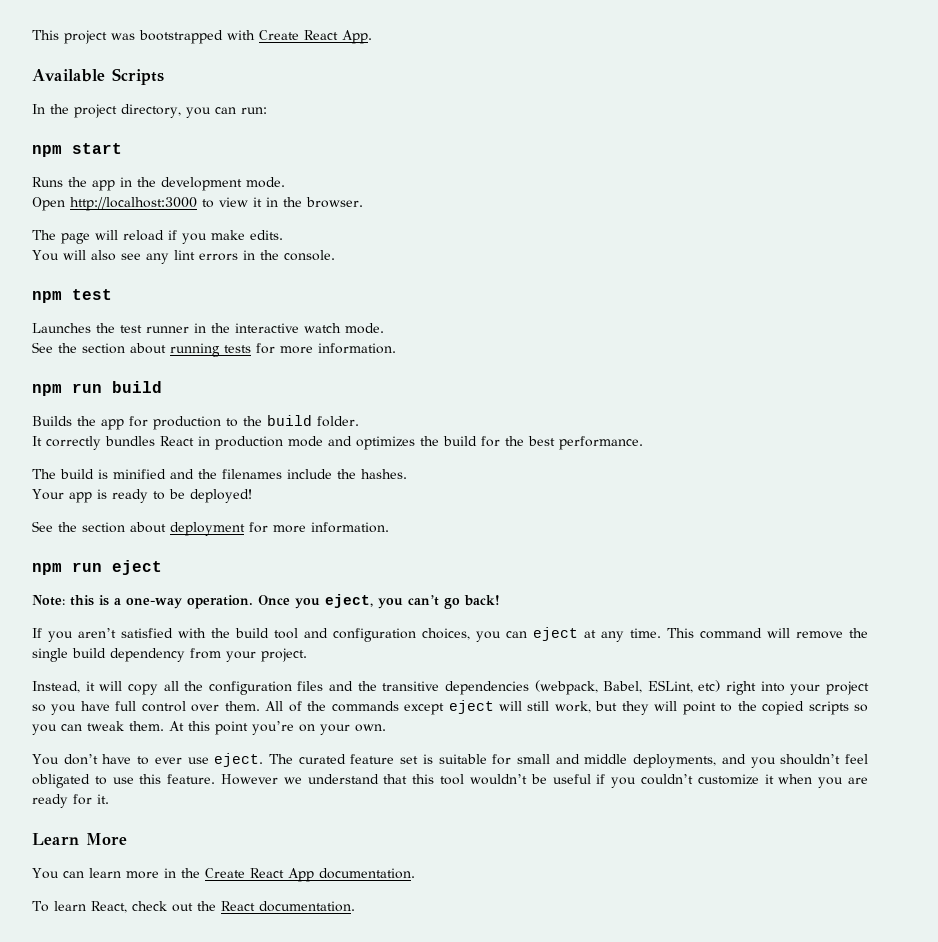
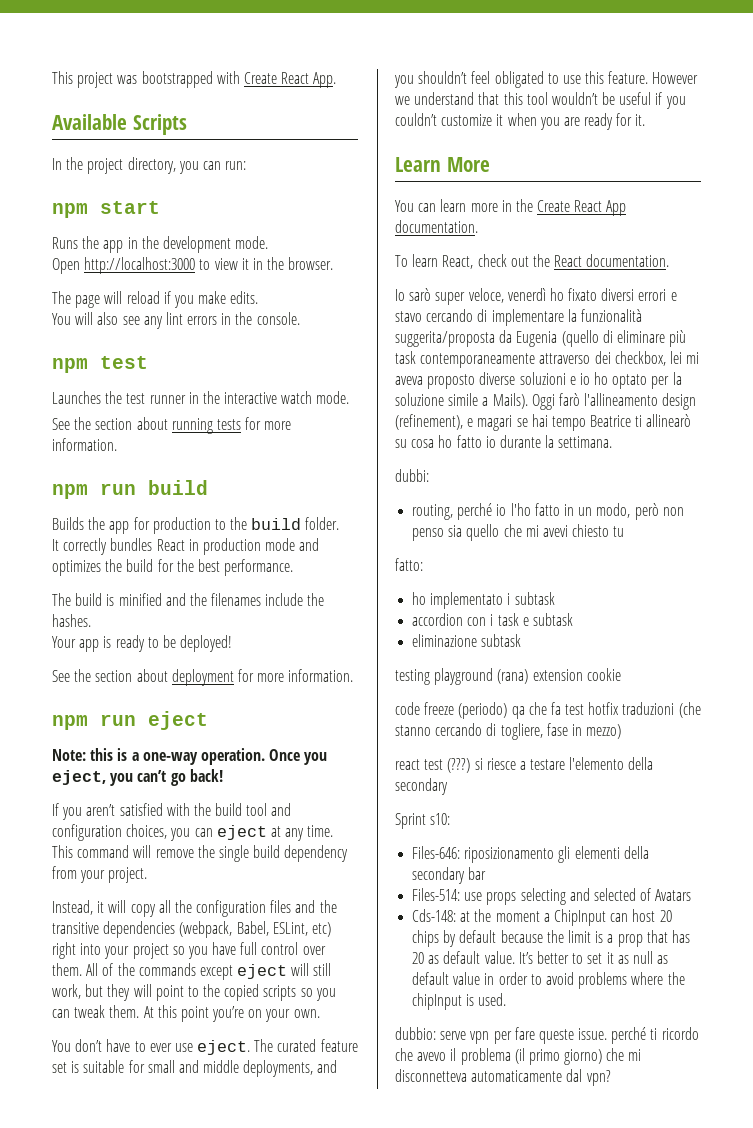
+ Io sarò super veloce, venerdì ho fixato diversi errori e stavo cercando di implementare la funzionalità suggerita/proposta da Eugenia (quello di eliminare più task contemporaneamente attraverso dei checkbox, lei mi aveva proposto diverse soluzioni e io ho optato per la soluzione simile a Mails). Oggi farò l'allineamento design (refinement), e magari se hai tempo Beatrice ti allinearò su cosa ho fatto io durante la settimana.
+ dubbi:
+ routing, perché io l'ho fatto in un modo, però non penso sia quello che mi avevi chiesto tu
+ fatto:
+ ho implementato i subtask
+ accordion con i task e subtask
+ eliminazione subtask
+ testing playground (rana) extension cookie
+ code freeze (periodo) qa che fa test hotfix traduzioni (che stanno cercando di togliere, fase in mezzo)
+ react test (???) si riesce a testare l'elemento della secondary
+ Sprint s10:
+ Files-646: riposizionamento gli elementi della secondary bar
+ Files-514: use props selecting and selected of Avatars
+ Cds-148: at the moment a ChipInput can host 20 chips by default because the limit is a prop that has 20 as default value. It’s better to set it as null as default value in order to avoid problems where the chipInput is used.
+ dubbio: serve vpn per fare queste issue. perché ti ricordo che avevo il problema (il primo giorno) che mi disconnetteva automaticamente dal vpn?

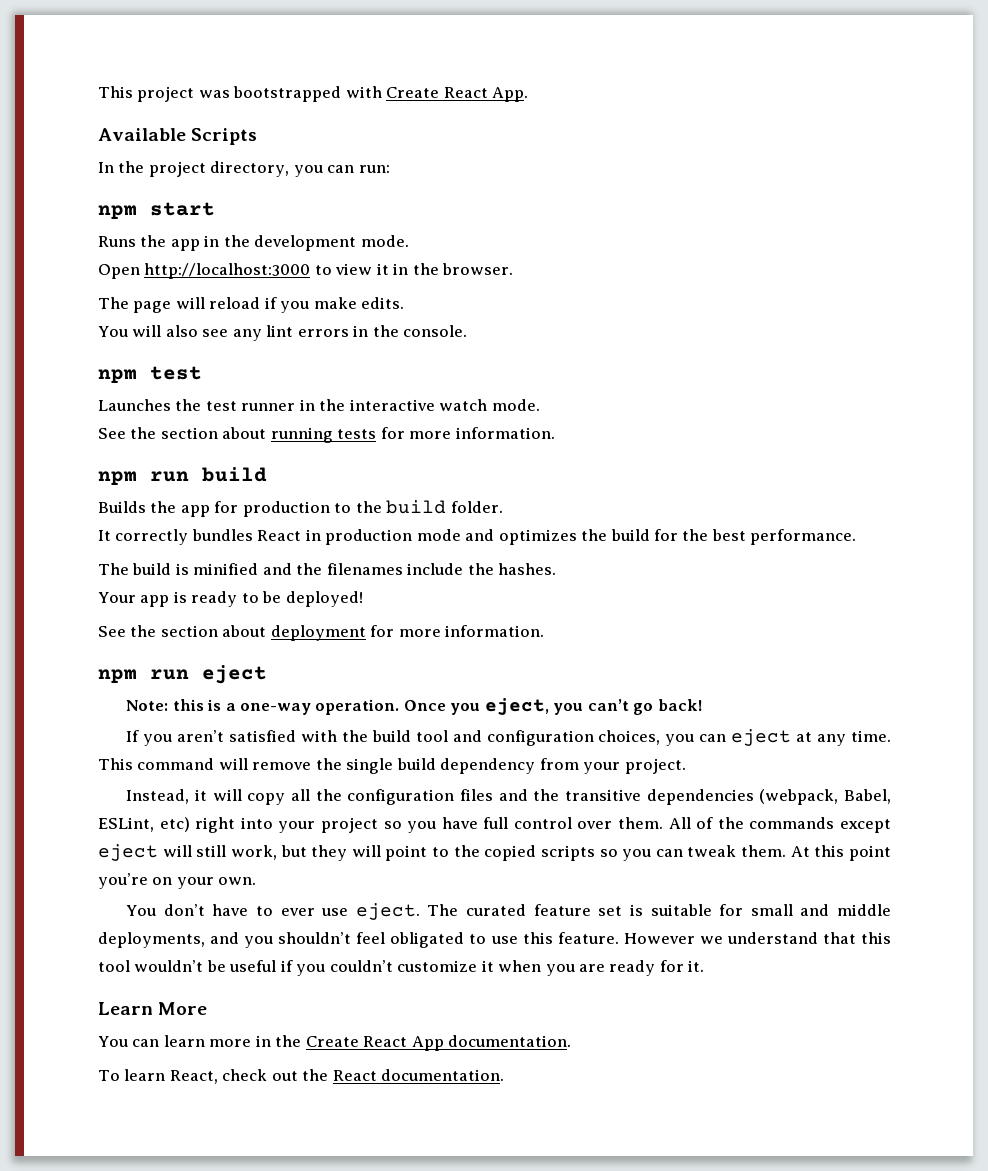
- Io sarò super veloce, venerdì ho fixato diversi errori e stavo cercando di implementare la funzionalità suggerita/proposta da Eugenia (quello di eliminare più task contemporaneamente attraverso dei checkbox, lei mi aveva proposto diverse soluzioni e io ho optato per la soluzione simile a Mails). Oggi farò l'allineamento design (refinement), e magari se hai tempo Beatrice ti allinearò su cosa ho fatto io durante la settimana.
- dubbi:
- routing, perché io l'ho fatto in un modo, però non penso sia quello che mi avevi chiesto tu
- fatto:
- ho implementato i subtask
- accordion con i task e subtask
- eliminazione subtask
- testing playground (rana) extension cookie
- code freeze (periodo) qa che fa test hotfix traduzioni (che stanno cercando di togliere, fase in mezzo)
- react test (???) si riesce a testare l'elemento della secondary
- Sprint s10:
- Files-646: riposizionamento gli elementi della secondary bar
- Files-514: use props selecting and selected of Avatars
- Cds-148: at the moment a ChipInput can host 20 chips by default because the limit is a prop that has 20 as default value. It’s better to set it as null as default value in order to avoid problems where the chipInput is used.
- dubbio: serve vpn per fare queste issue. perché ti ricordo che avevo il problema (il primo giorno) che mi disconnetteva automaticamente dal vpn?

